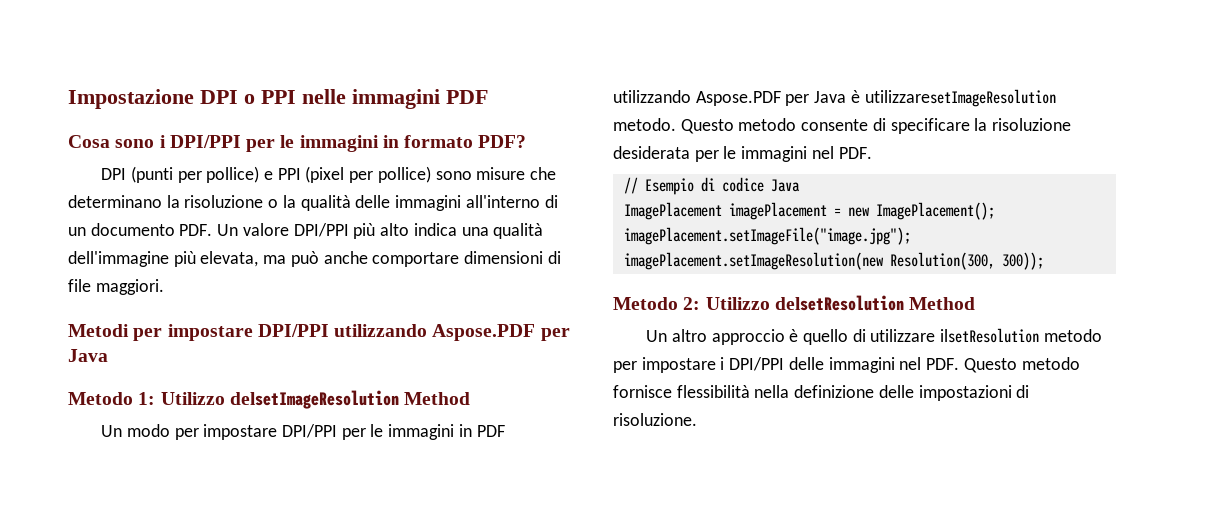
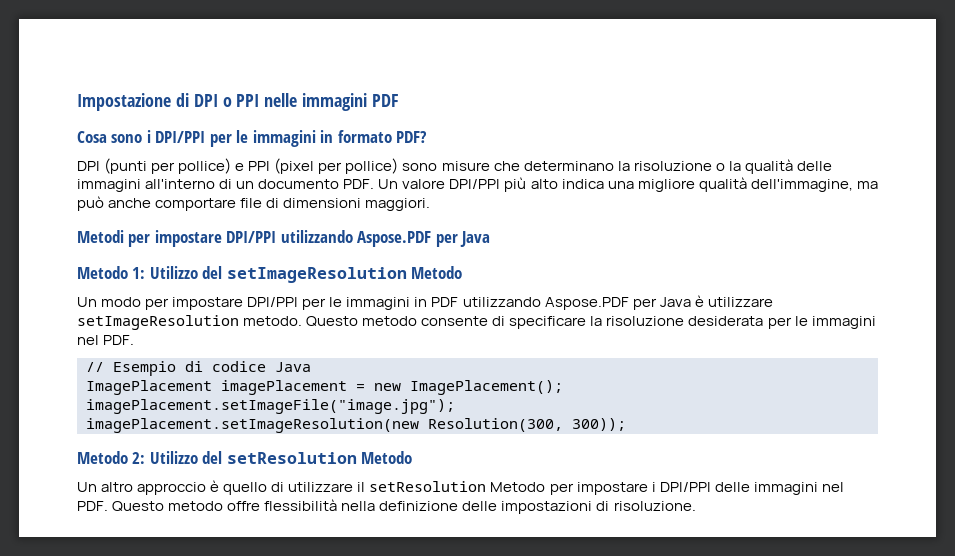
- Impostazione DPI o PPI nelle immagini PDF
+ Impostazione di DPI o PPI nelle immagini PDF
- DPI (punti per pollice) e PPI (pixel per pollice) sono misure che determinano la risoluzione o la qualità delle immagini all'interno di un documento PDF. Un valore DPI/PPI più alto indica una qualità dell'immagine più elevata, ma può anche comportare dimensioni di file maggiori.
+ DPI (punti per pollice) e PPI (pixel per pollice) sono misure che determinano la risoluzione o la qualità delle immagini all'interno di un documento PDF. Un valore DPI/PPI più alto indica una migliore qualità dell'immagine, ma può anche comportare file di dimensioni maggiori.
- Metodo 1: Utilizzo delsetImageResolution Method
+ Metodo 1: Utilizzo del setImageResolution Metodo
- Un modo per impostare DPI/PPI per le immagini in PDF utilizzando Aspose.PDF per Java è utilizzaresetImageResolution metodo.
+ Un modo per impostare DPI/PPI per le immagini in PDF utilizzando Aspose.PDF per Java è utilizzare setImageResolution metodo.
- Metodo 2: Utilizzo delsetResolution Method
+ Metodo 2: Utilizzo del setResolution Metodo
- Un altro approccio è quello di utilizzare ilsetResolution metodo per impostare i DPI/PPI delle immagini nel PDF. Questo metodo fornisce flessibilità nella definizione delle impostazioni di risoluzione.
+ Un altro approccio è quello di utilizzare il setResolution Metodo per impostare i DPI/PPI delle immagini nel PDF. Questo metodo offre flessibilità nella definizione delle impostazioni di risoluzione.

